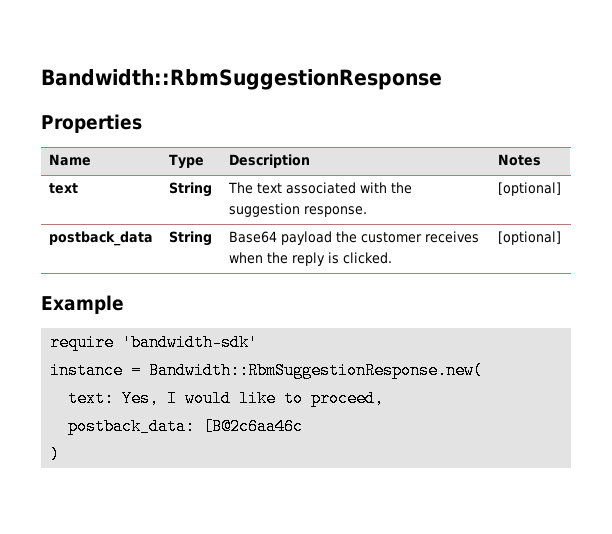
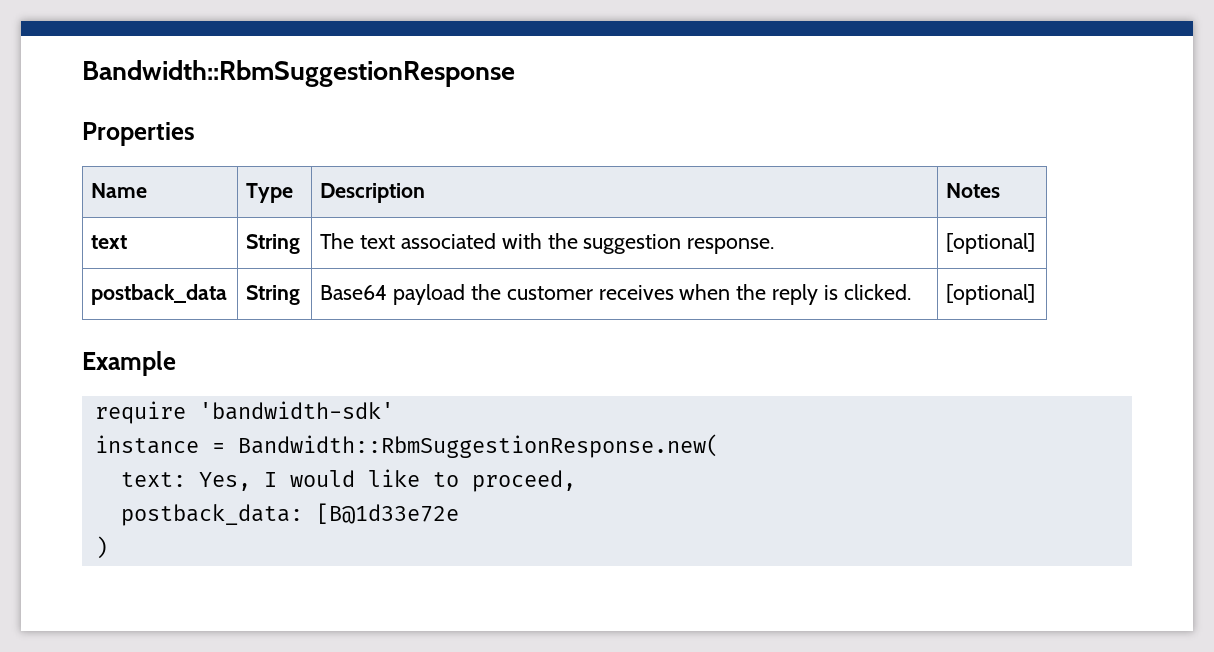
- postback_data: [B@2c6aa46c
+ postback_data: [B@1d33e72e

